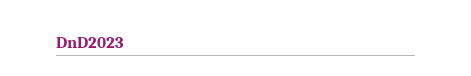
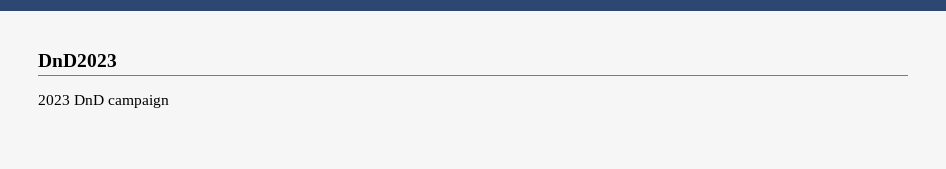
+ 2023 DnD campaign

